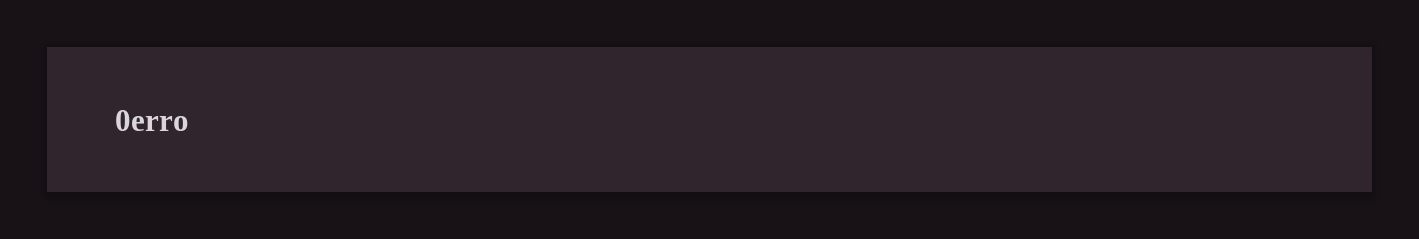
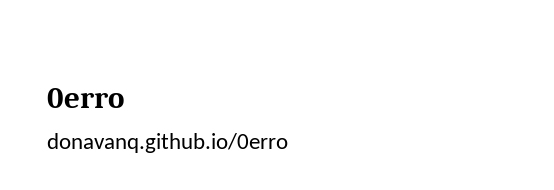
+ donavanq.github.io/0erro

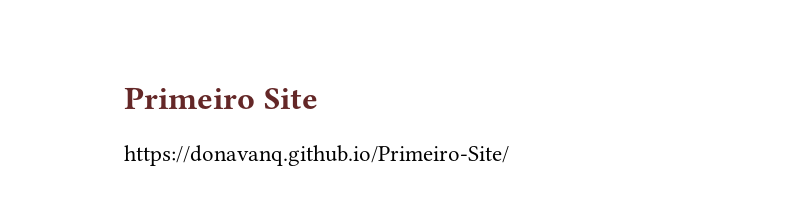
- 0erro
- donavanq.github.io/0erro
+ Primeiro Site
+ https://donavanq.github.io/Primeiro-Site/

